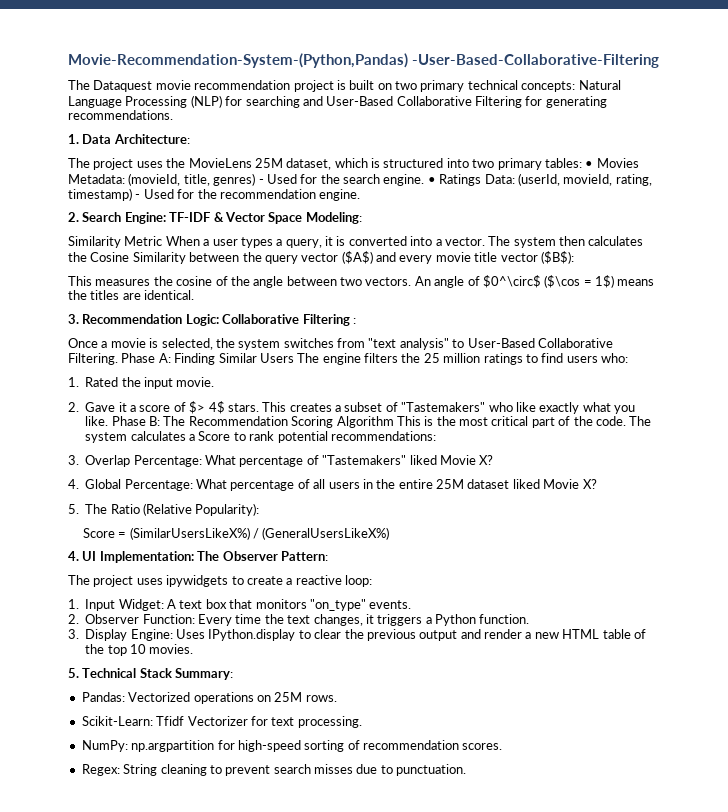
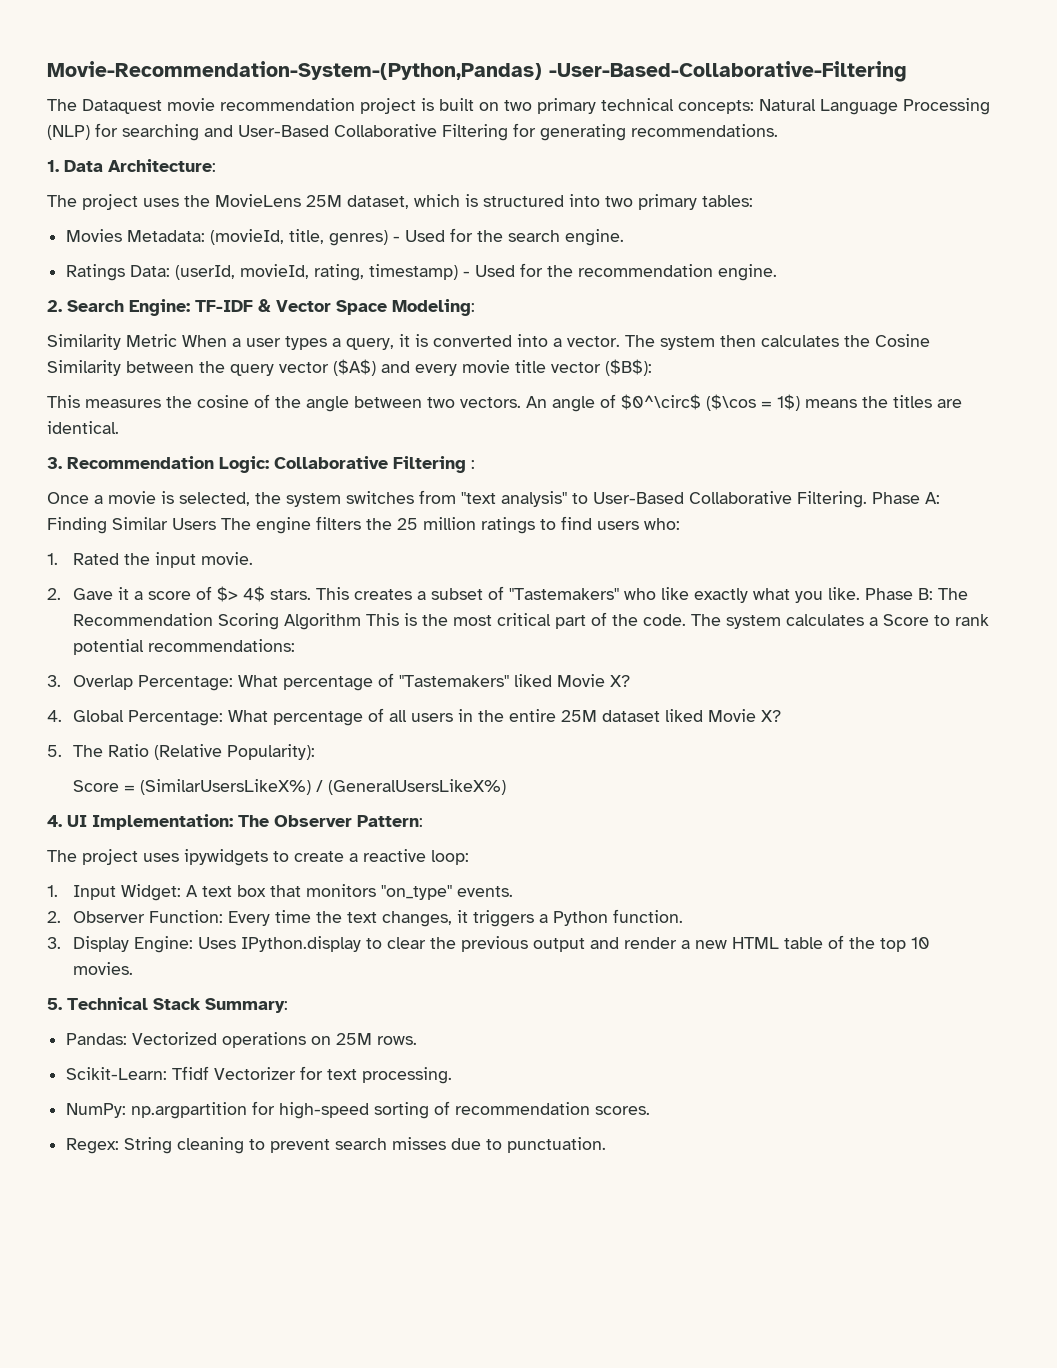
- The project uses the MovieLens 25M dataset, which is structured into two primary tables: • Movies Metadata: (movieId, title, genres) - Used for the search engine. • Ratings Data: (userId, movieId, rating, timestamp) - Used for the recommendation engine.
+ The project uses the MovieLens 25M dataset, which is structured into two primary tables:
+ Movies Metadata: (movieId, title, genres) - Used for the search engine.
+ Ratings Data: (userId, movieId, rating, timestamp) - Used for the recommendation engine.

